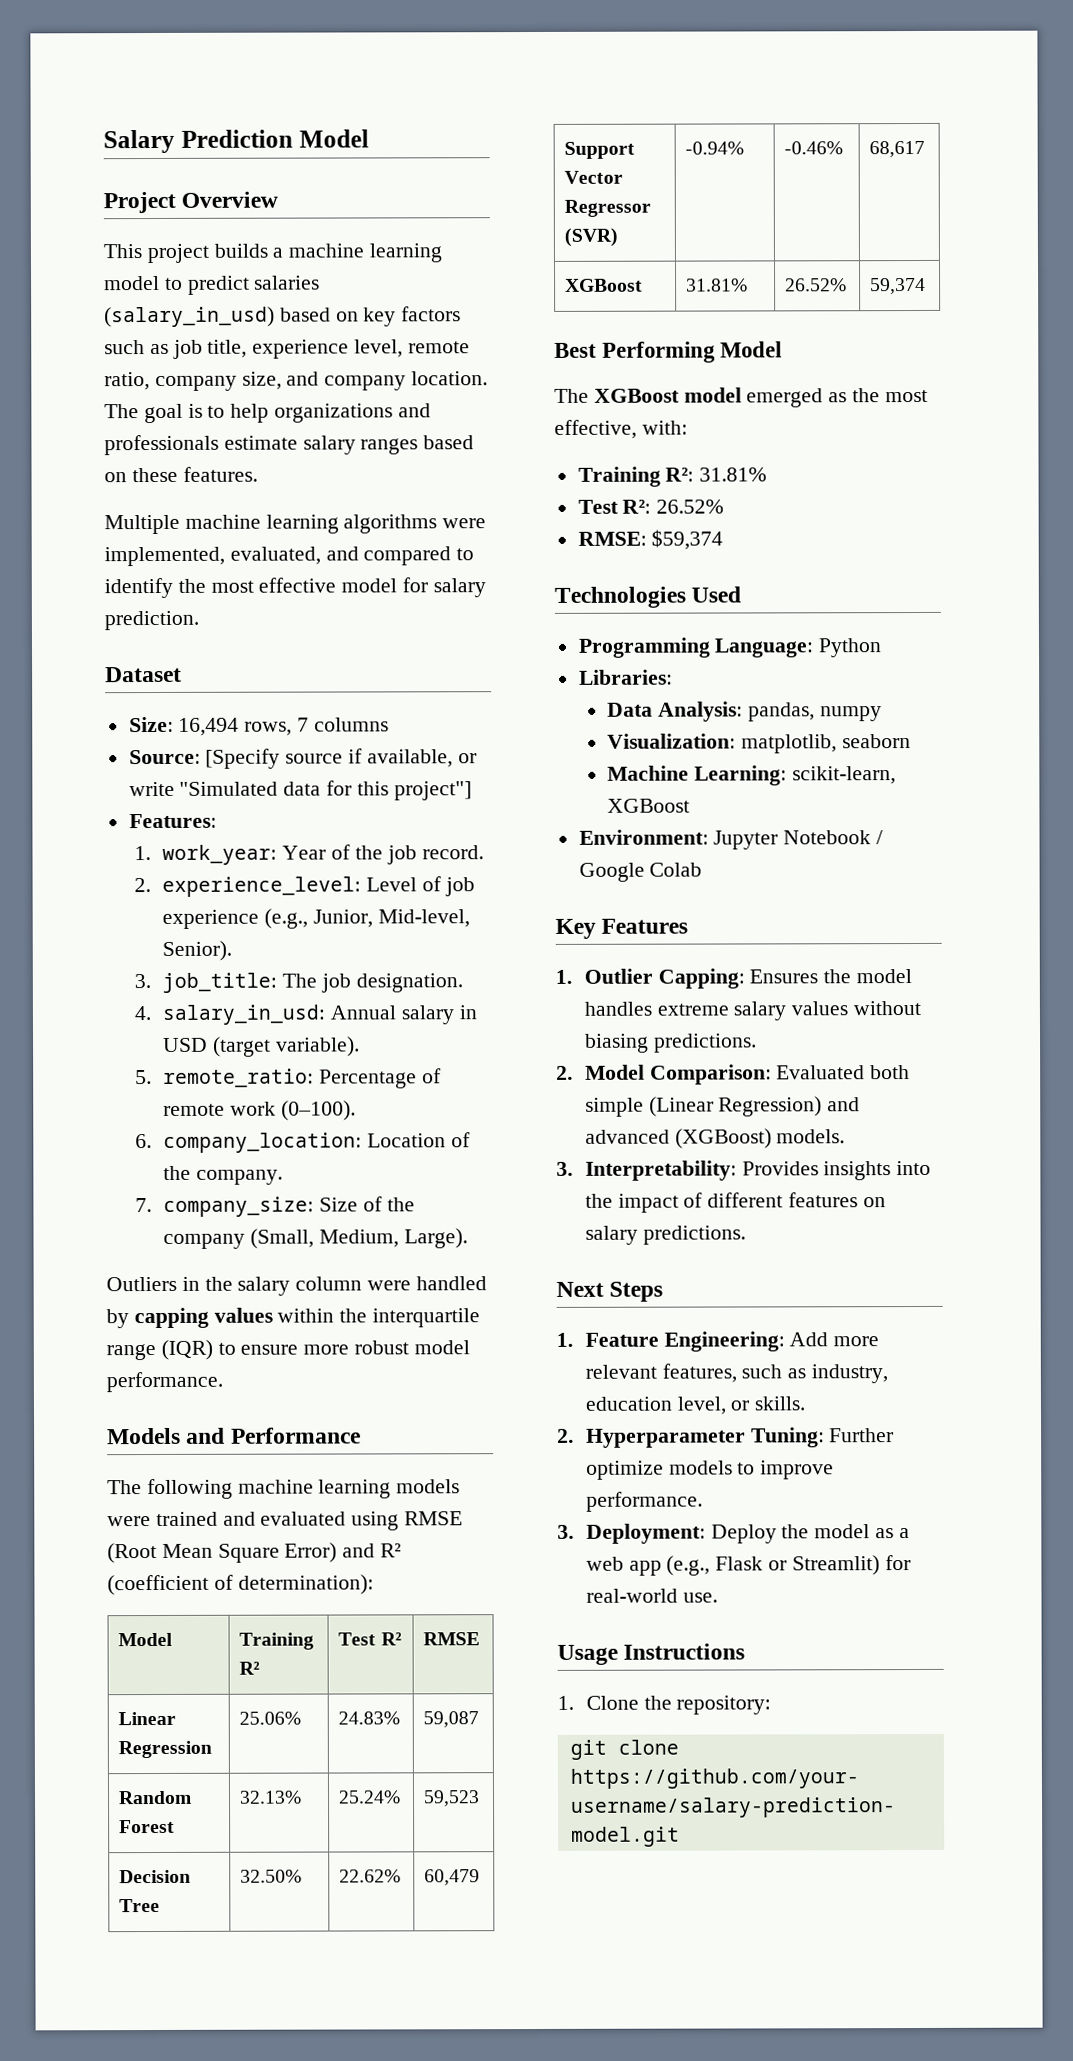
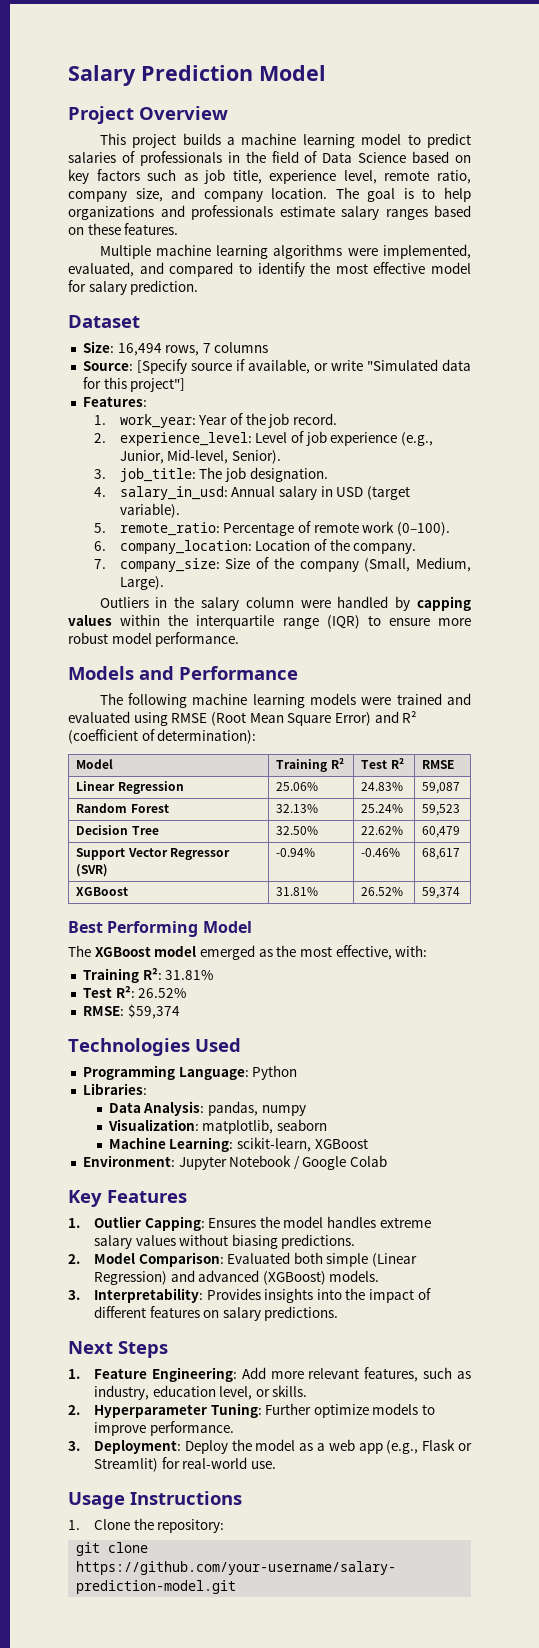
- This project builds a machine learning model to predict salaries (salary_in_usd) based on key factors such as job title, experience level, remote ratio, company size, and company location.
+ This project builds a machine learning model to predict salaries of professionals in the field of Data Science based on key factors such as job title, experience level, remote ratio, company size, and company location.

